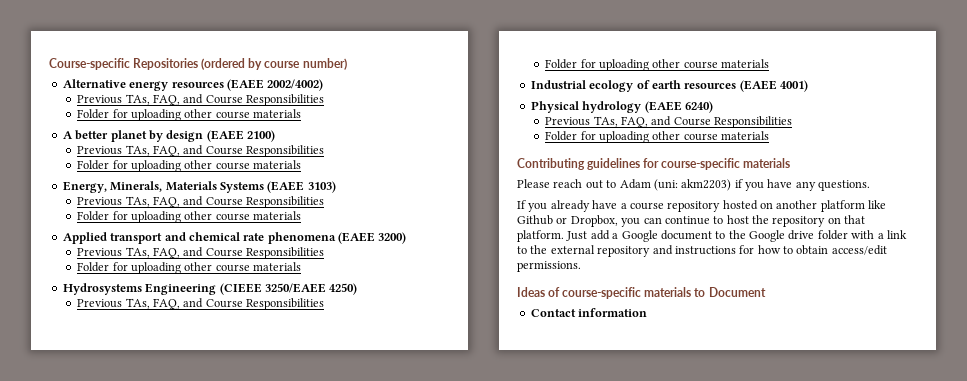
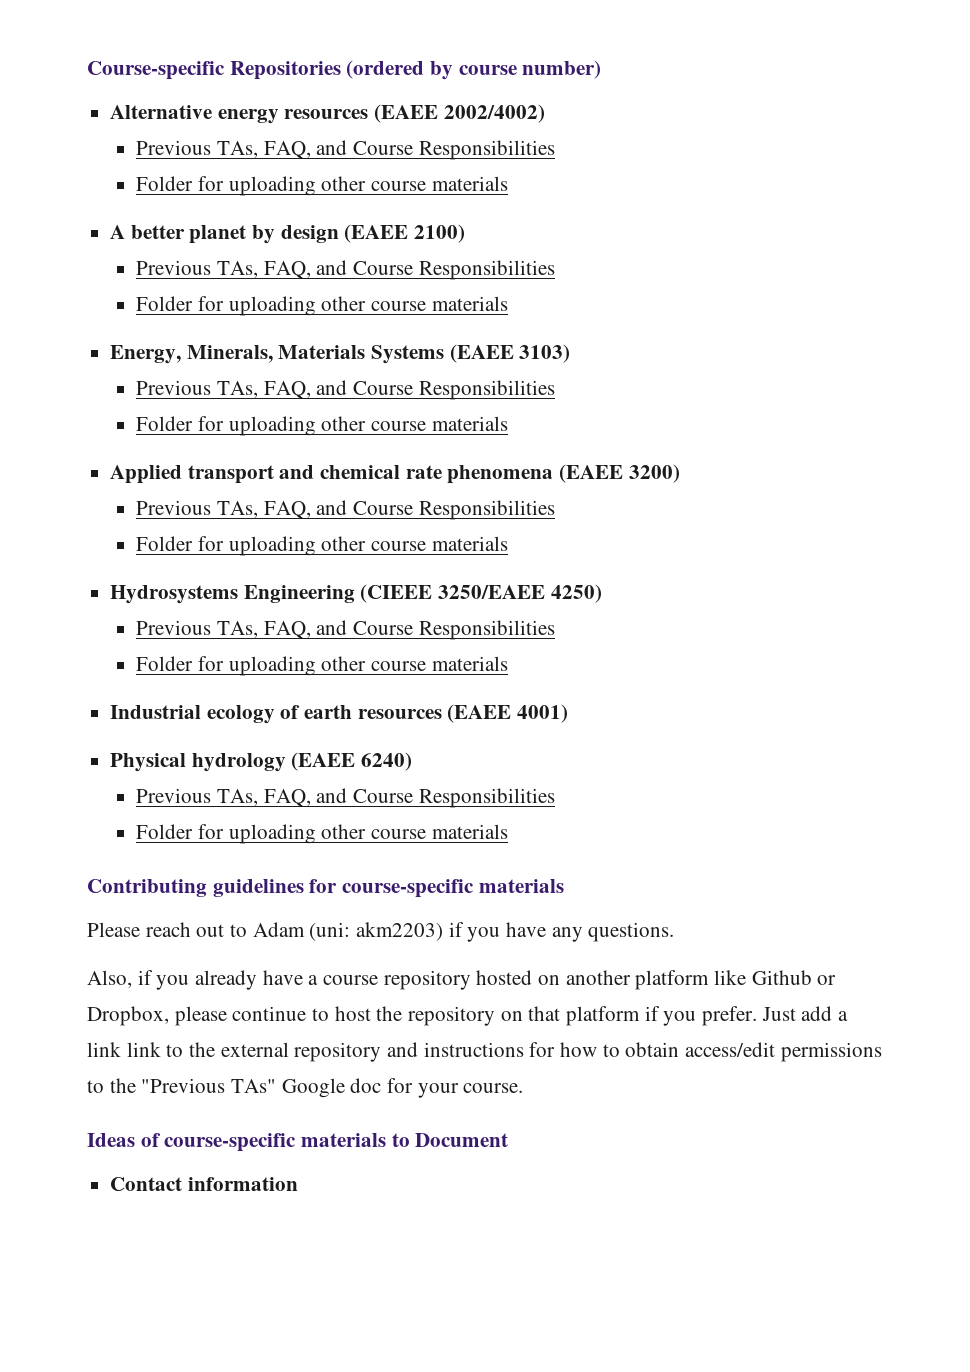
- If you already have a course repository hosted on another platform like Github or Dropbox, you can continue to host the repository on that platform. Just add a Google document to the Google drive folder with a link to the external repository and instructions for how to obtain access/edit permissions.
+ Also, if you already have a course repository hosted on another platform like Github or Dropbox, please continue to host the repository on that platform if you prefer. Just add a link link to the external repository and instructions for how to obtain access/edit permissions to the "Previous TAs" Google doc for your course.

